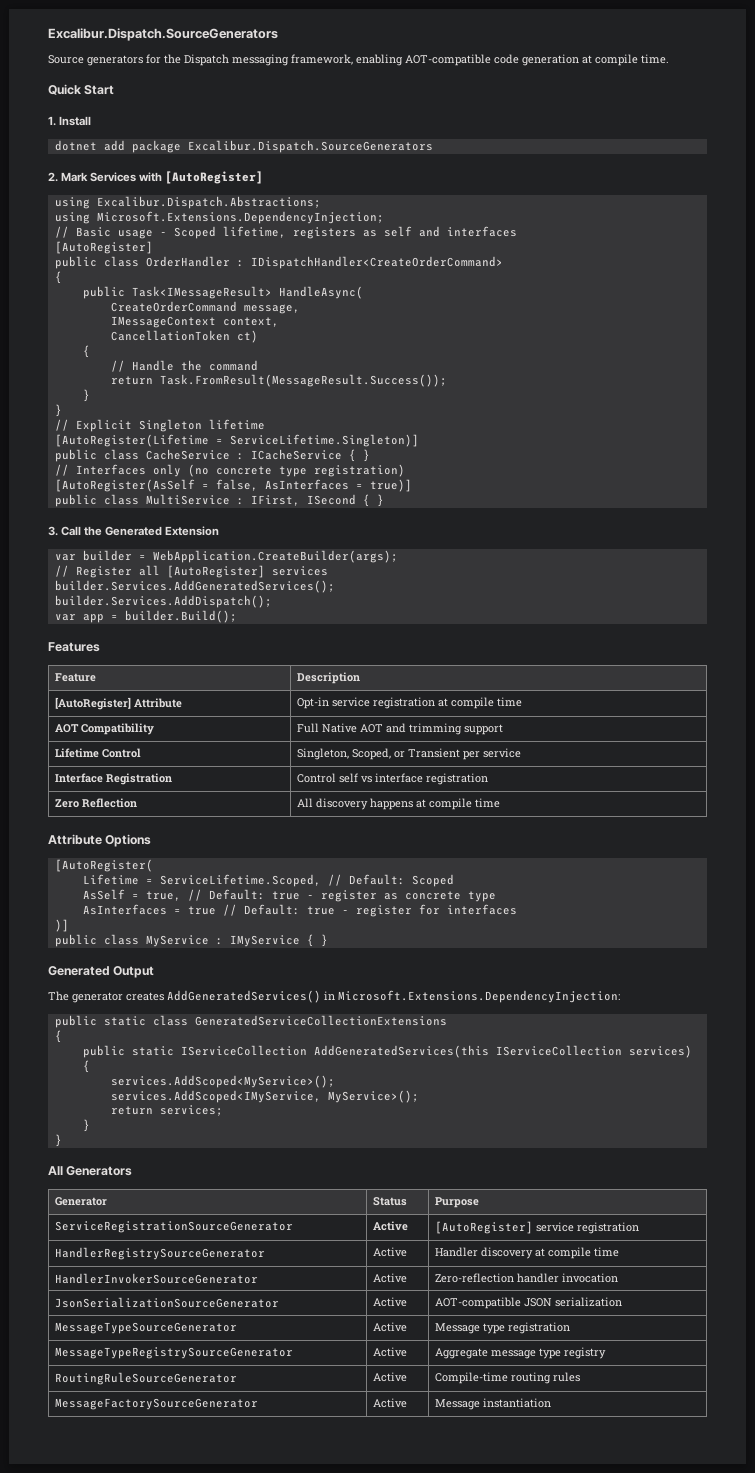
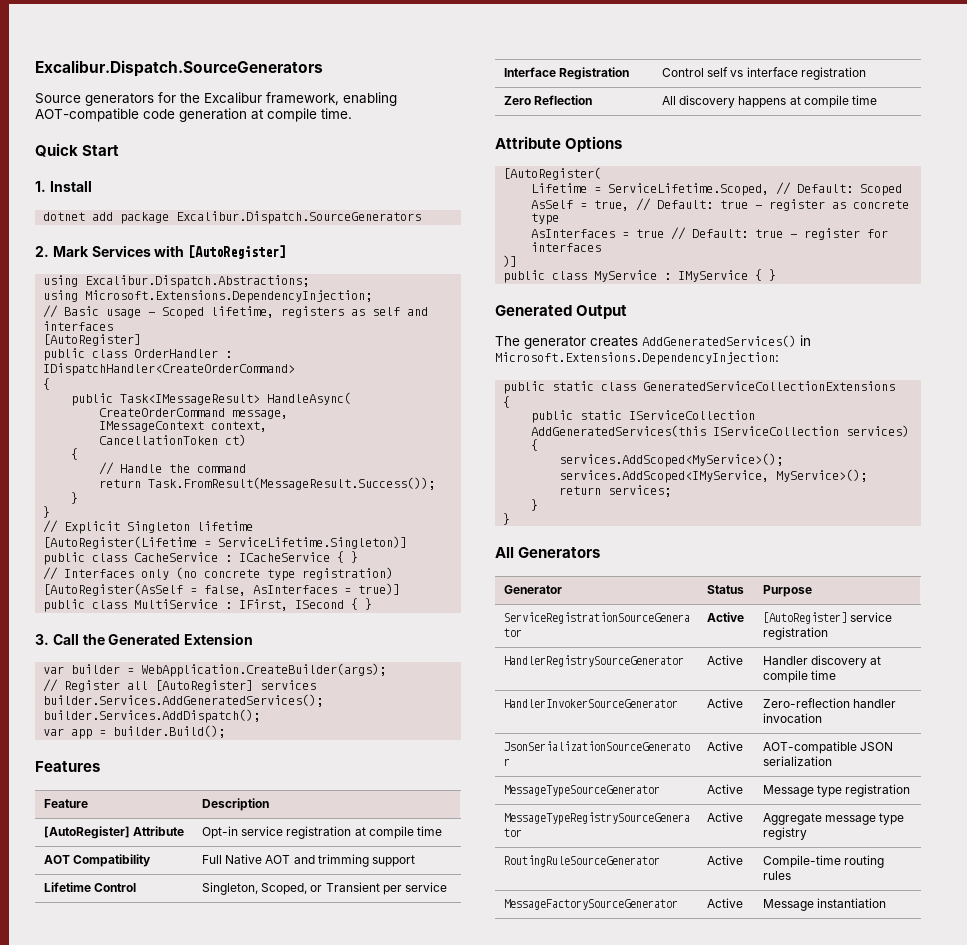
- Source generators for the Dispatch messaging framework, enabling AOT-compatible code generation at compile time.
+ Source generators for the Excalibur framework, enabling AOT-compatible code generation at compile time.

